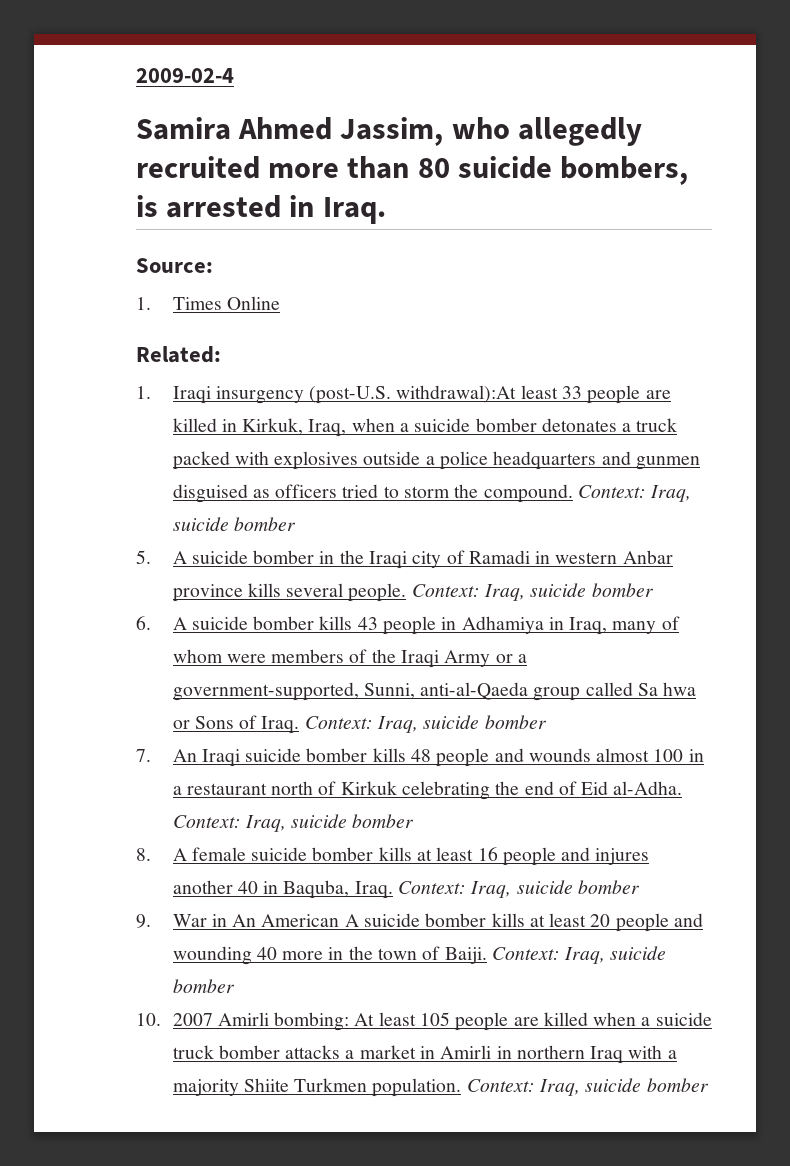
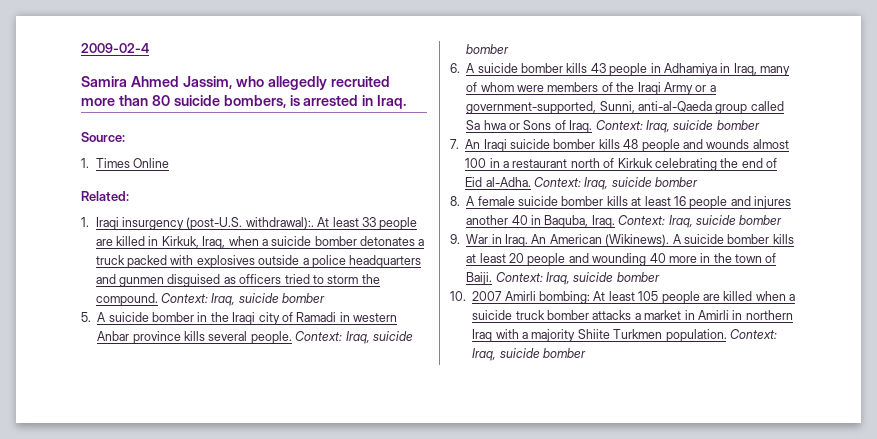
- 1. Iraqi insurgency (post-U.S. withdrawal):At least 33 people are killed in Kirkuk, Iraq, when a suicide bomber detonates a truck packed with explosives outside a police headquarters and gunmen disguised as officers tried to storm the compound.
+ 1. Iraqi insurgency (post-U.S. withdrawal):. At least 33 people are killed in Kirkuk, Iraq, when a suicide bomber detonates a truck packed with explosives outside a police headquarters and gunmen disguised as officers tried to storm the compound.
- 9. War in An American A suicide bomber kills at least 20 people and wounding 40 more in the town of Baiji.
+ 9. War in Iraq. An American (Wikinews). A suicide bomber kills at least 20 people and wounding 40 more in the town of Baiji.

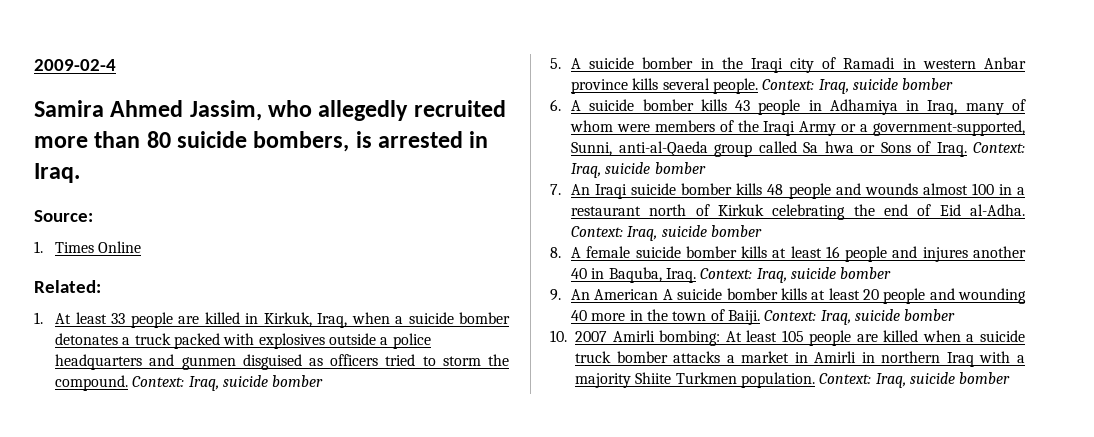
- 1. Iraqi insurgency (post-U.S. withdrawal):. At least 33 people are killed in Kirkuk, Iraq, when a suicide bomber detonates a truck packed with explosives outside a police headquarters and gunmen disguised as officers tried to storm the compound.
+ 1. At least 33 people are killed in Kirkuk, Iraq, when a suicide bomber detonates a truck packed with explosives outside a police headquarters and gunmen disguised as officers tried to storm the compound.
- 9. War in Iraq. An American (Wikinews). A suicide bomber kills at least 20 people and wounding 40 more in the town of Baiji.
+ 9. An American A suicide bomber kills at least 20 people and wounding 40 more in the town of Baiji.

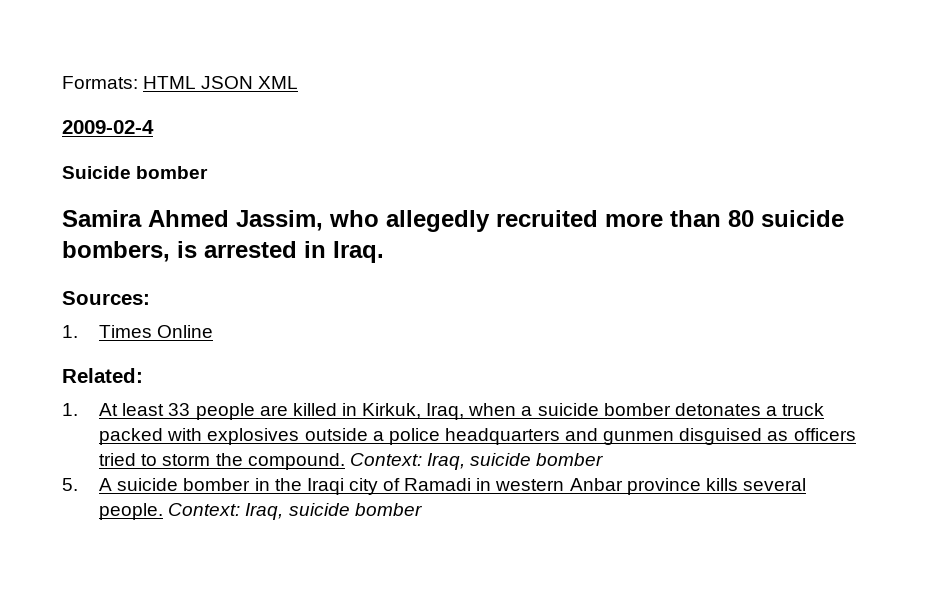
+ Formats: HTML JSON XML
+ Suicide bomber
- Source:
+ Sources:
- 6. A suicide bomber kills 43 people in Adhamiya in Iraq, many of whom were members of the Iraqi Army or a government-supported, Sunni, anti-al-Qaeda group called Sa hwa or Sons of Iraq. Context: Iraq, suicide bomber
- 7. An Iraqi suicide bomber kills 48 people and wounds almost 100 in a restaurant north of Kirkuk celebrating the end of Eid al-Adha. Context: Iraq, suicide bomber
- 8. A female suicide bomber kills at least 16 people and injures another 40 in Baquba, Iraq. Context: Iraq, suicide bomber
- 9. An American A suicide bomber kills at least 20 people and wounding 40 more in the town of Baiji. Context: Iraq, suicide bomber
- 10. 2007 Amirli bombing: At least 105 people are killed when a suicide truck bomber attacks a market in Amirli in northern Iraq with a majority Shiite Turkmen population. Context: Iraq, suicide bomber

